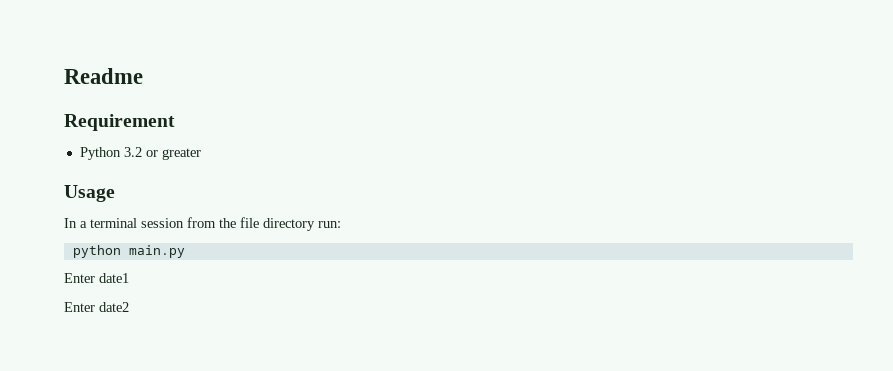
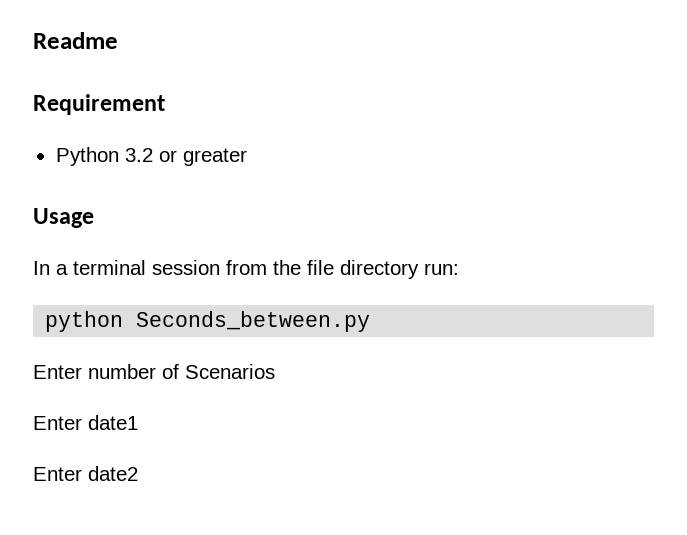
- python main.py
+ python Seconds_between.py
+ Enter number of Scenarios

